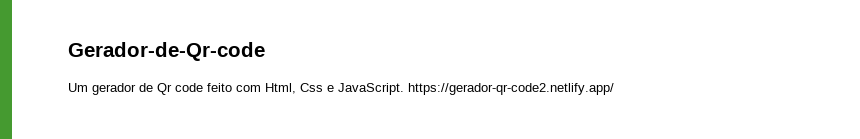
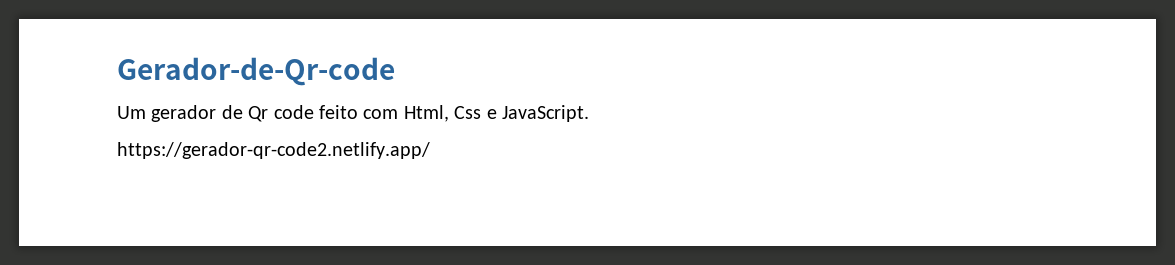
- Um gerador de Qr code feito com Html, Css e JavaScript. https://gerador-qr-code2.netlify.app/
+ Um gerador de Qr code feito com Html, Css e JavaScript.
+ https://gerador-qr-code2.netlify.app/

